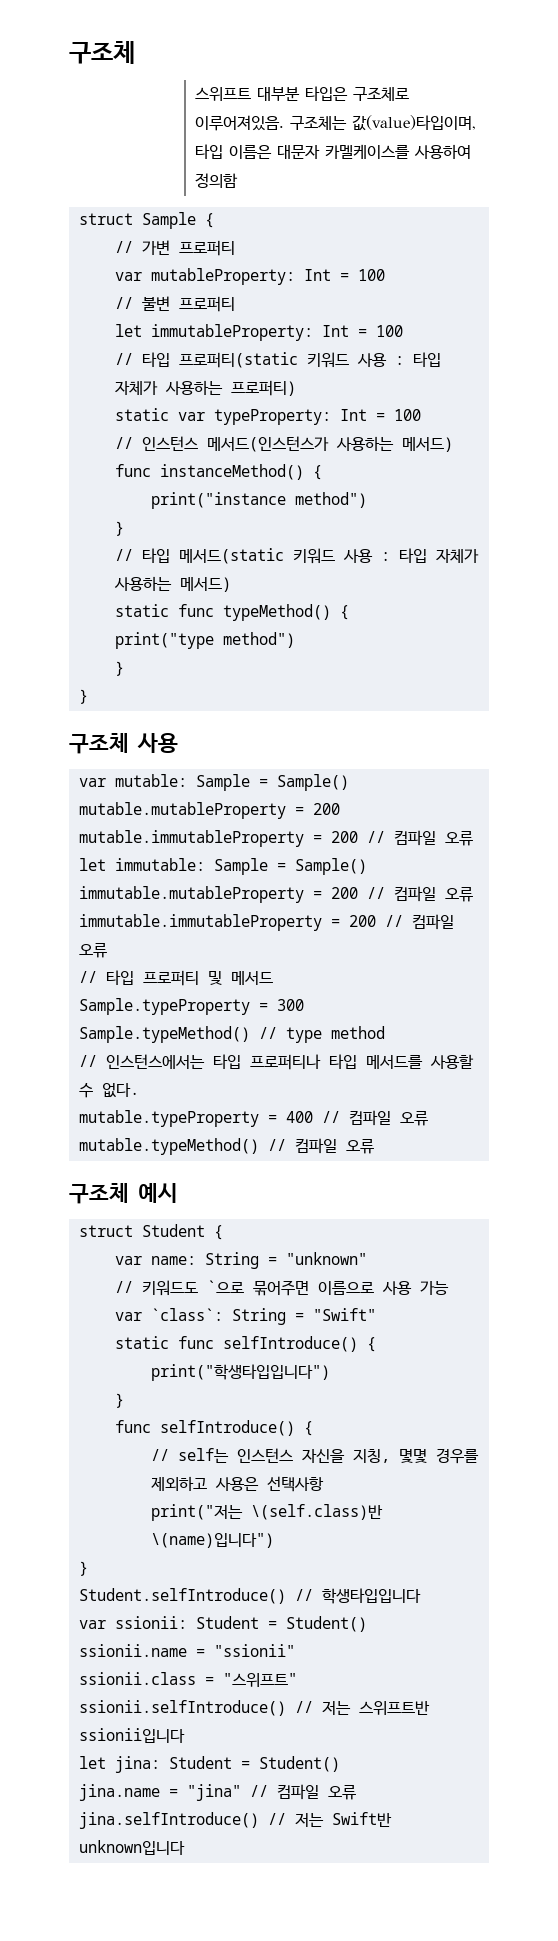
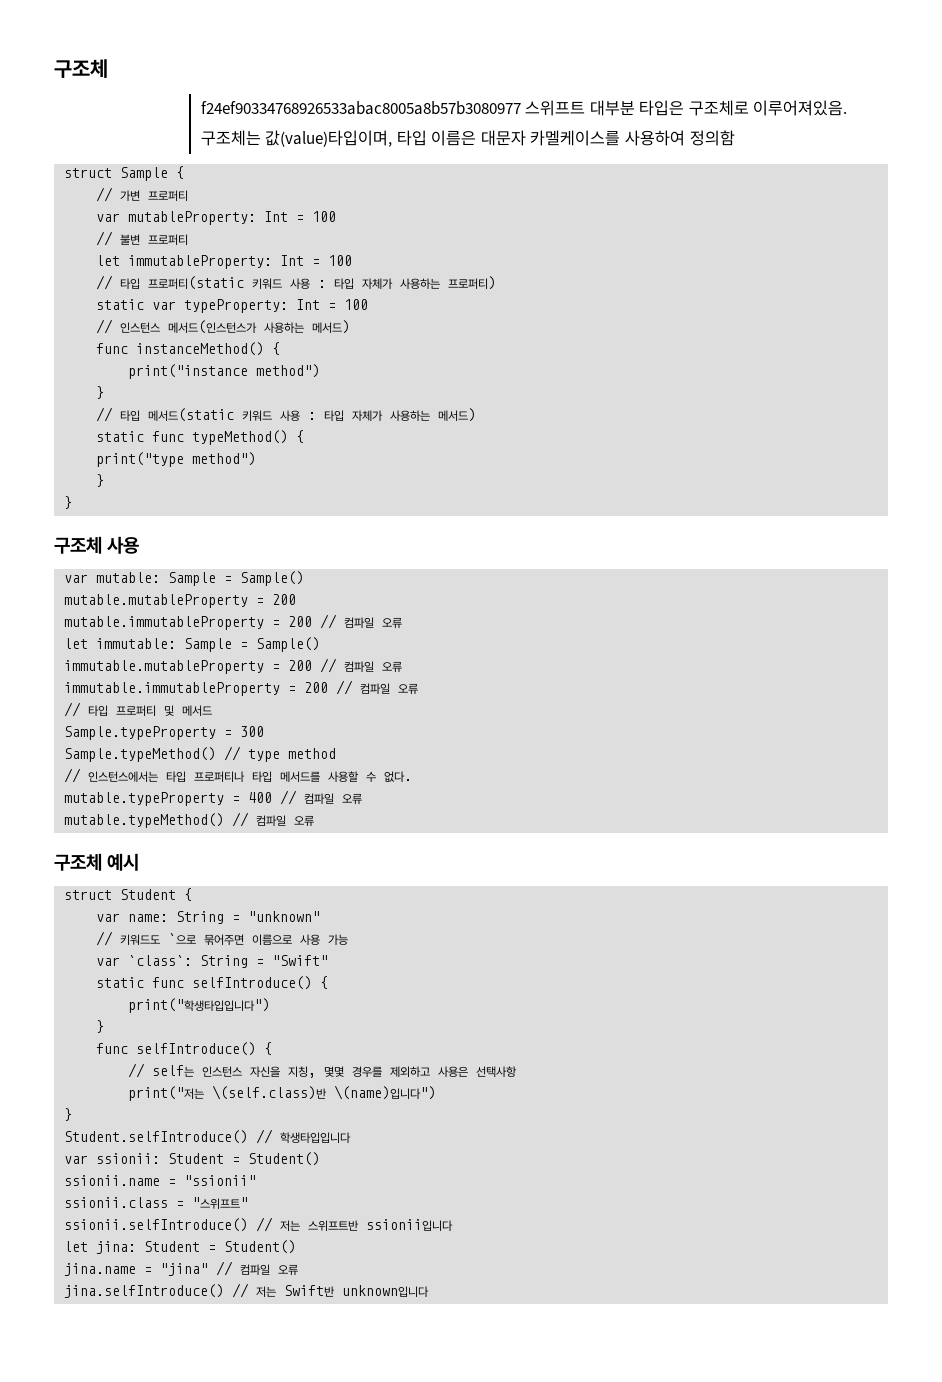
- 스위프트 대부분 타입은 구조체로 이루어져있음.
+ f24ef90334768926533abac8005a8b57b3080977 스위프트 대부분 타입은 구조체로 이루어져있음.

